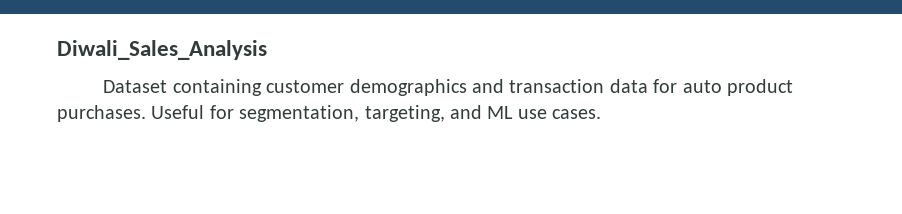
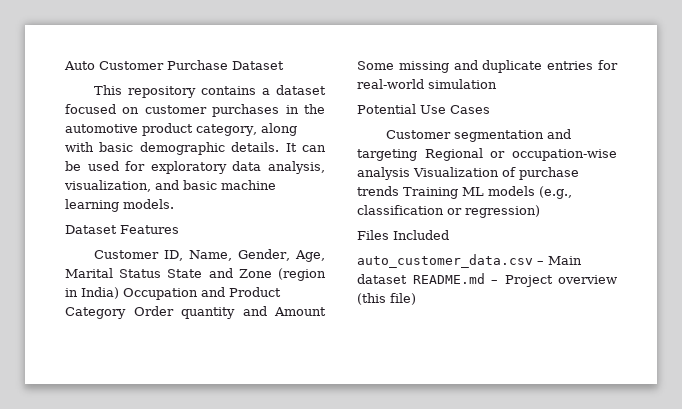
- Diwali_Sales_Analysis
- Dataset containing customer demographics and transaction data for auto product purchases. Useful for segmentation, targeting, and ML use cases.
+ Auto Customer Purchase Dataset
+ This repository contains a dataset focused on customer purchases in the automotive product category, along with basic demographic details. It can be used for exploratory data analysis, visualization, and basic machine learning models.
+ Dataset Features
+ Customer ID, Name, Gender, Age, Marital Status State and Zone (region in India) Occupation and Product Category Order quantity and Amount Some missing and duplicate entries for real-world simulation
+ Potential Use Cases
+ Customer segmentation and targeting Regional or occupation-wise analysis Visualization of purchase trends Training ML models (e.g., classification or regression)
+ Files Included
+ auto_customer_data.csv – Main dataset README.md – Project overview (this file)

